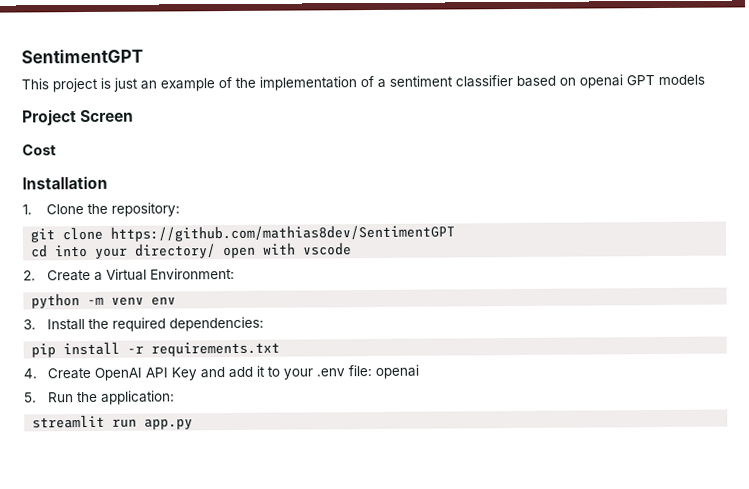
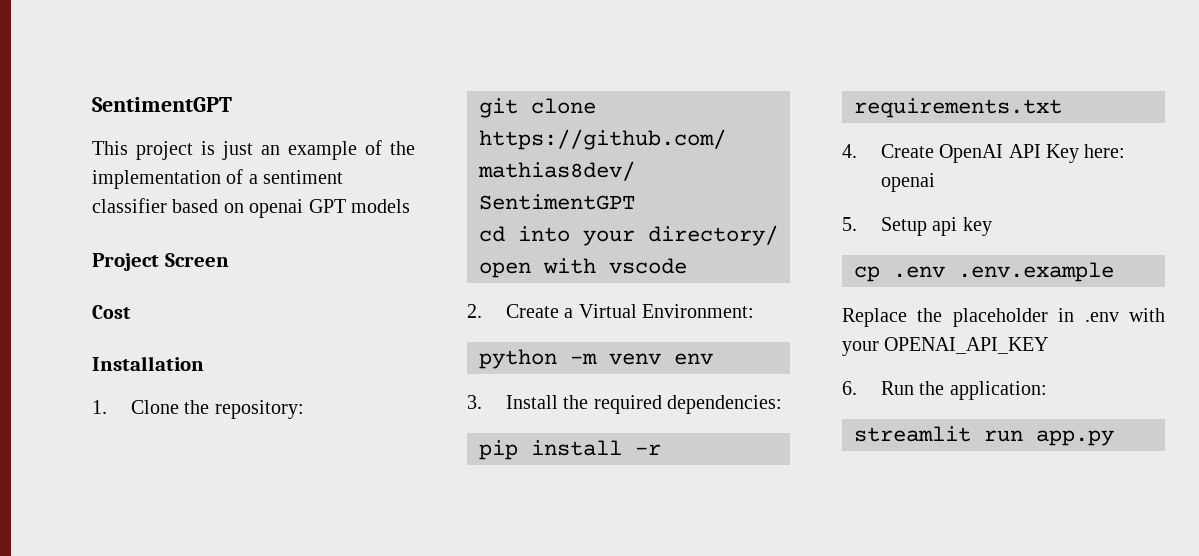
- 4. Create OpenAI API Key and add it to your .env file: openai
- 5. Run the application:
+ 4. Create OpenAI API Key here: openai
+ 5. Setup api key
+ cp .env .env.example
+ Replace the placeholder in .env with your OPENAI_API_KEY
+ 6. Run the application:

